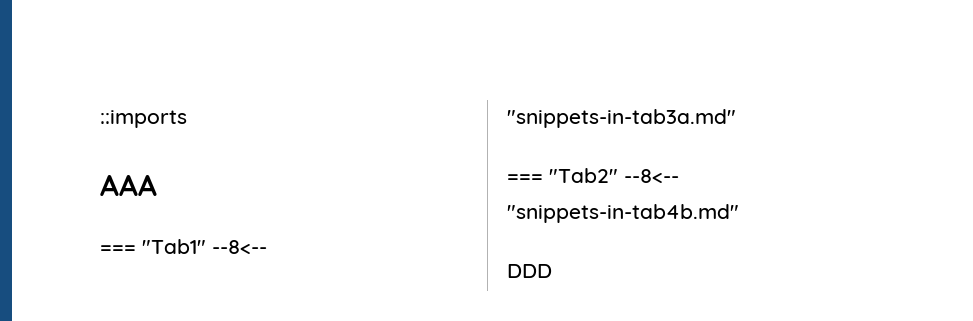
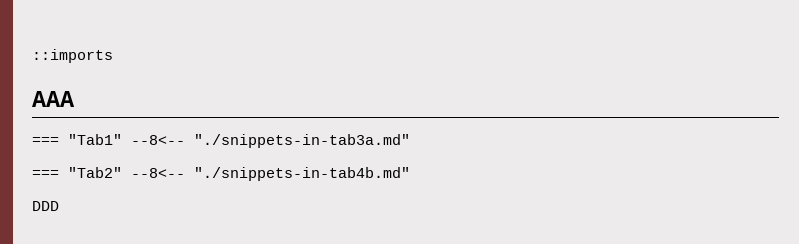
- === "Tab1" --8<-- "snippets-in-tab3a.md"
+ === "Tab1" --8<-- "./snippets-in-tab3a.md"
- === "Tab2" --8<-- "snippets-in-tab4b.md"
+ === "Tab2" --8<-- "./snippets-in-tab4b.md"

